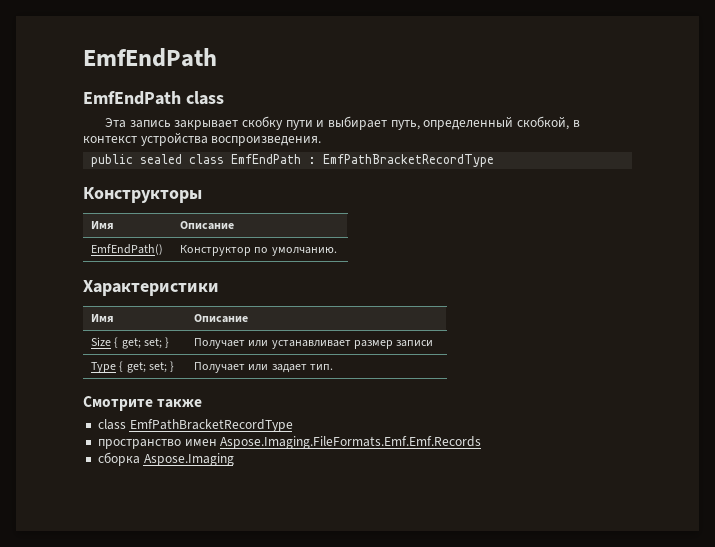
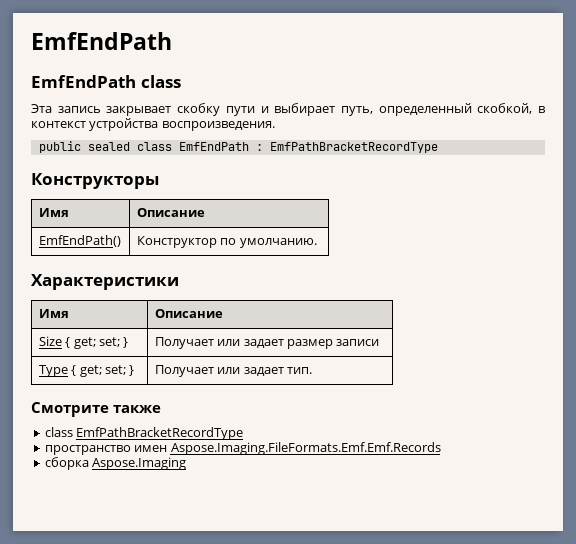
- Size { get; set; } | Получает или устанавливает размер записи
+ Size { get; set; } | Получает или задает размер записи

